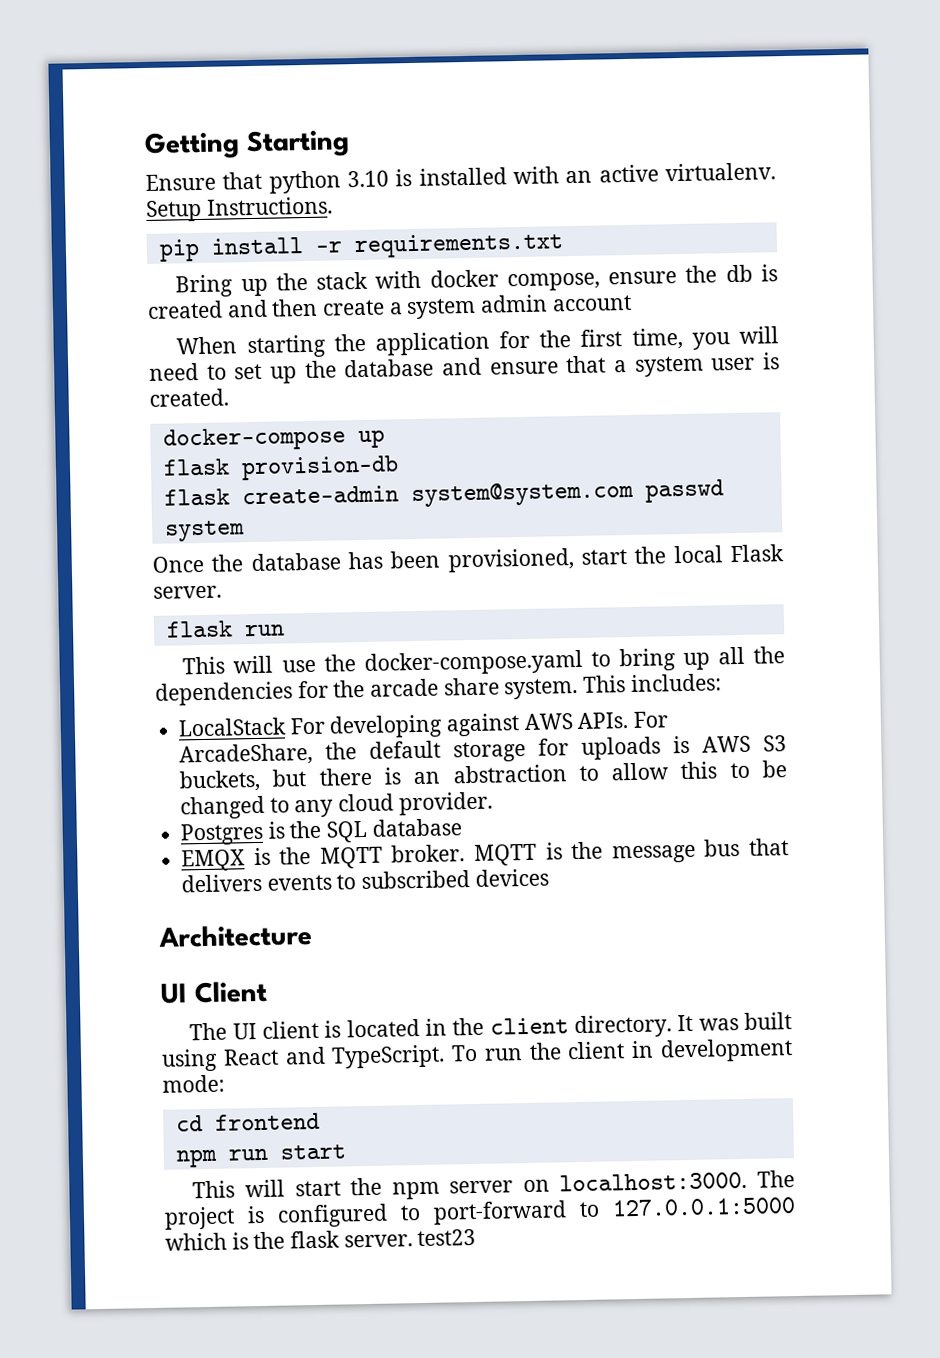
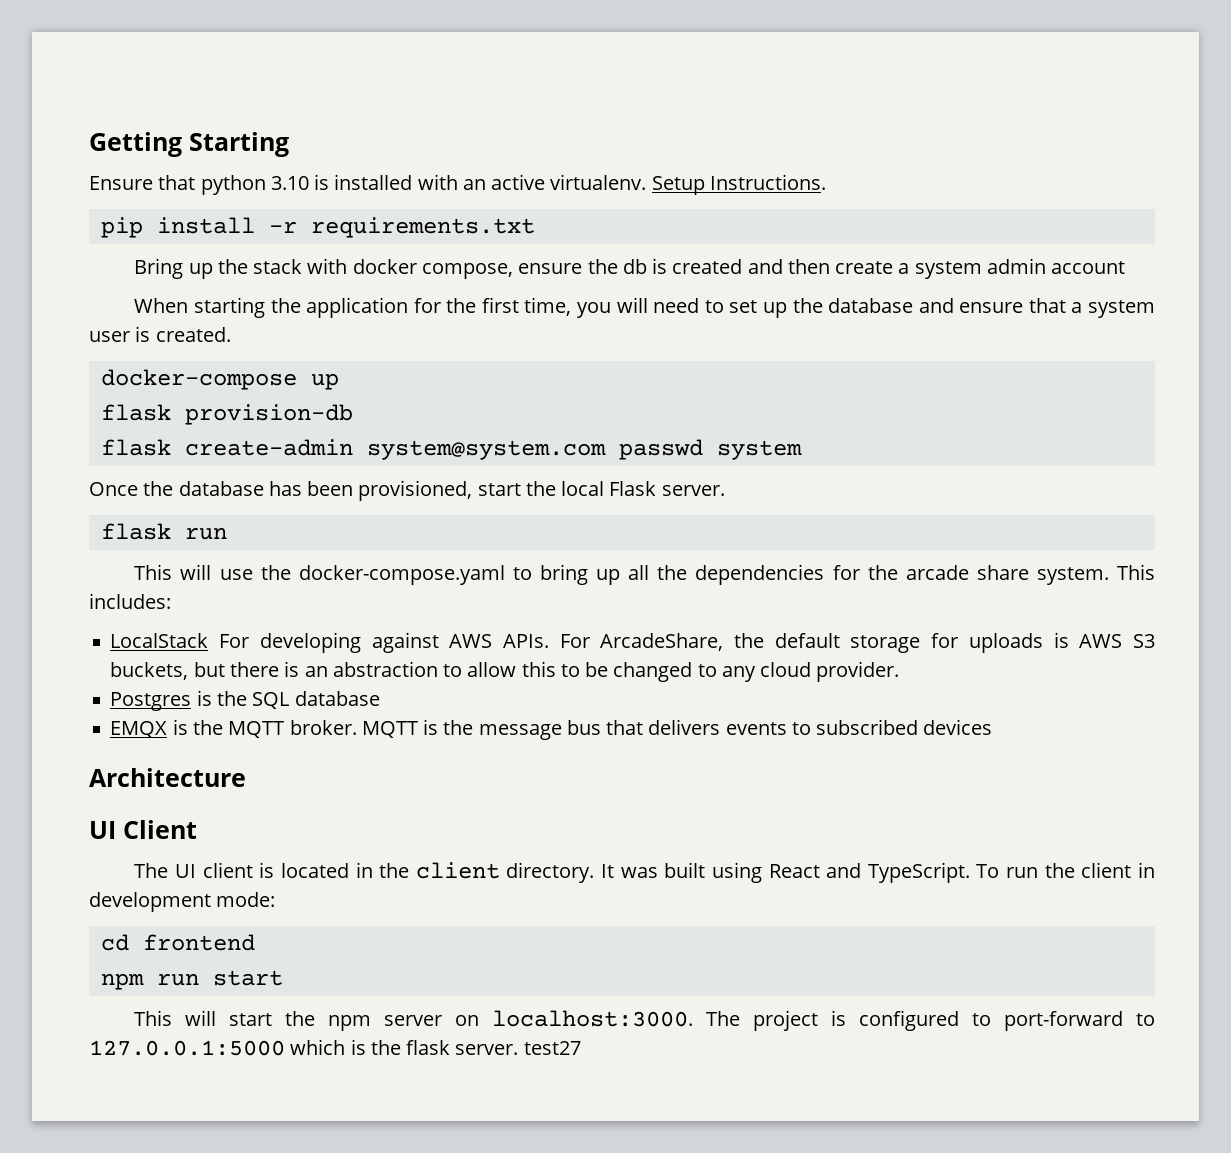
- The project is configured to port-forward to 127.0.0.1:5000 which is the flask server. test23
+ The project is configured to port-forward to 127.0.0.1:5000 which is the flask server. test27

